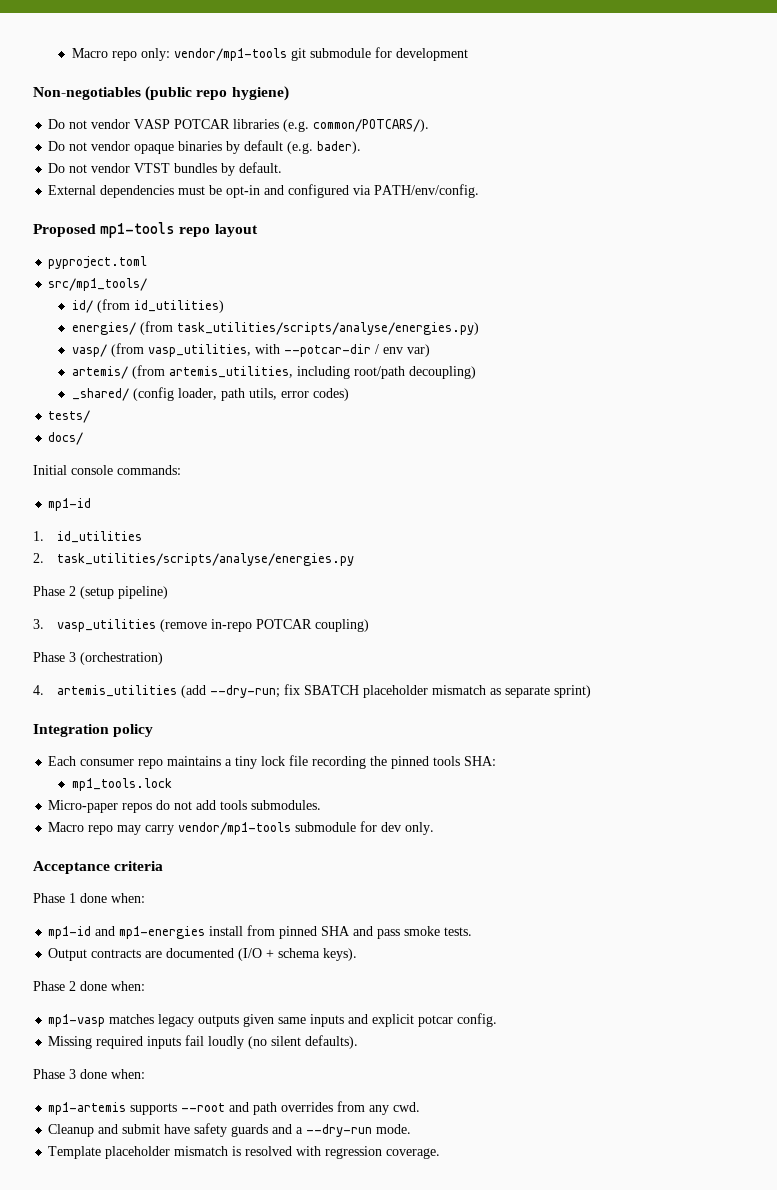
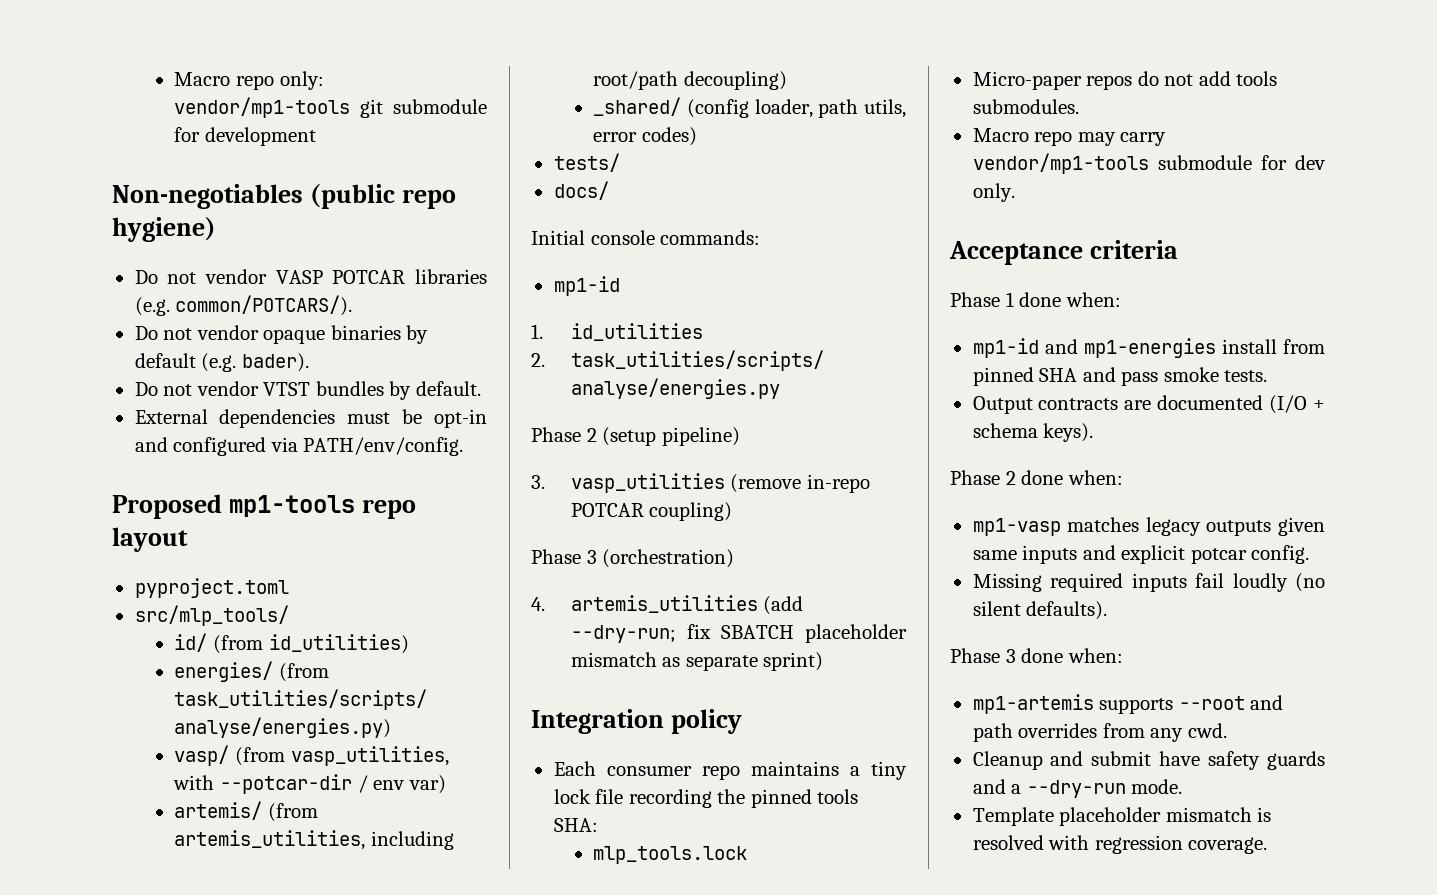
- src/mp1_tools/
+ src/mlp_tools/
- mp1_tools.lock
+ mlp_tools.lock

